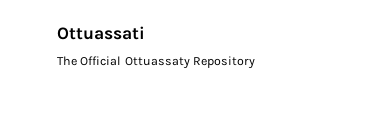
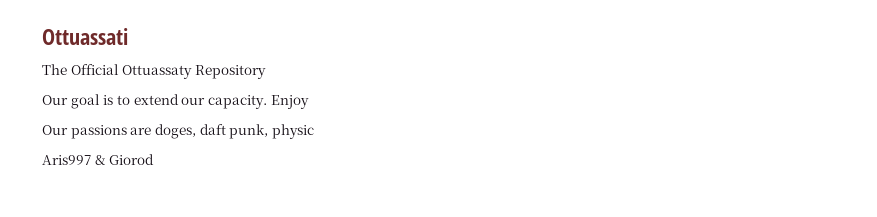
+ Our goal is to extend our capacity. Enjoy
+ Our passions are doges, daft punk, physic
+ Aris997 & Giorod

